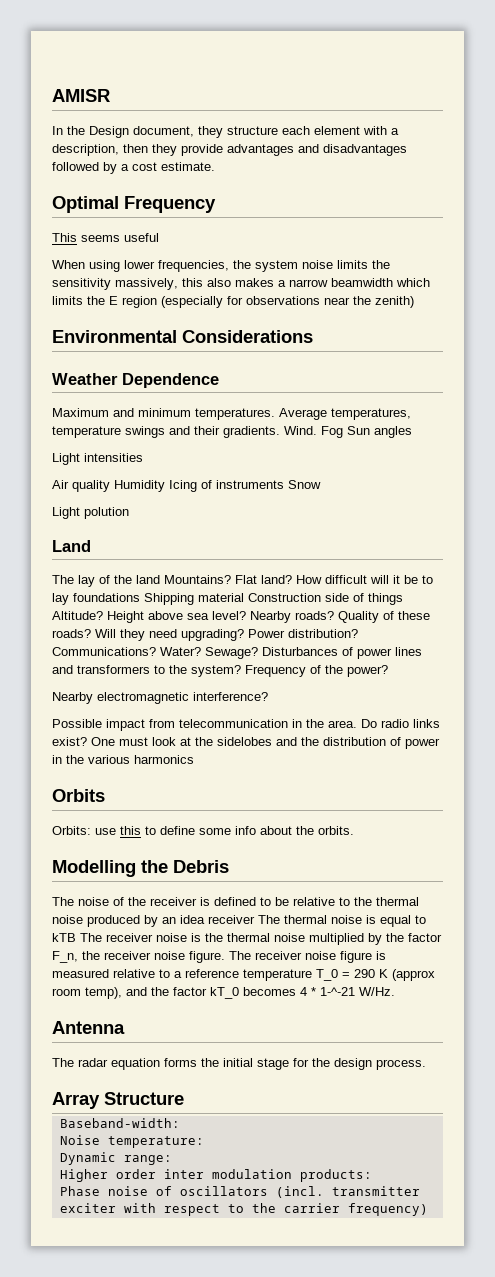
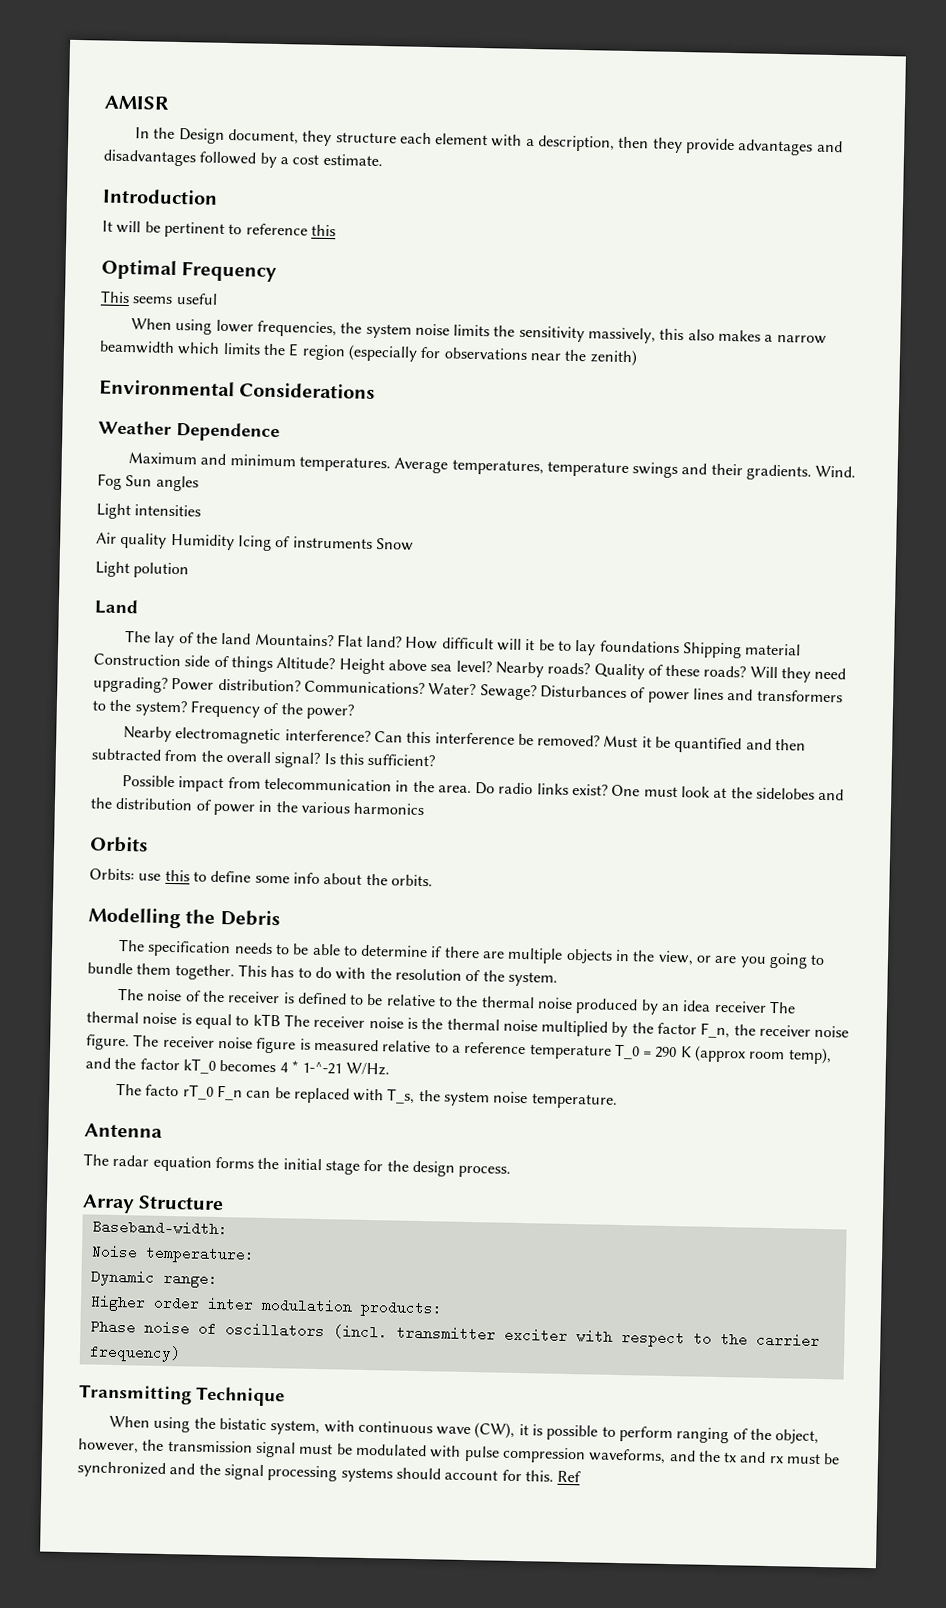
+ Introduction
+ It will be pertinent to reference this
+ Can this interference be removed? Must it be quantified and then subtracted from the overall signal? Is this sufficient?
+ The specification needs to be able to determine if there are multiple objects in the view, or are you going to bundle them together. This has to do with the resolution of the system.
+ The facto rT_0 F_n can be replaced with T_s, the system noise temperature.
+ Transmitting Technique
+ When using the bistatic system, with continuous wave (CW), it is possible to perform ranging of the object, however, the transmission signal must be modulated with pulse compression waveforms, and the tx and rx must be synchronized and the signal processing systems should account for this. Ref

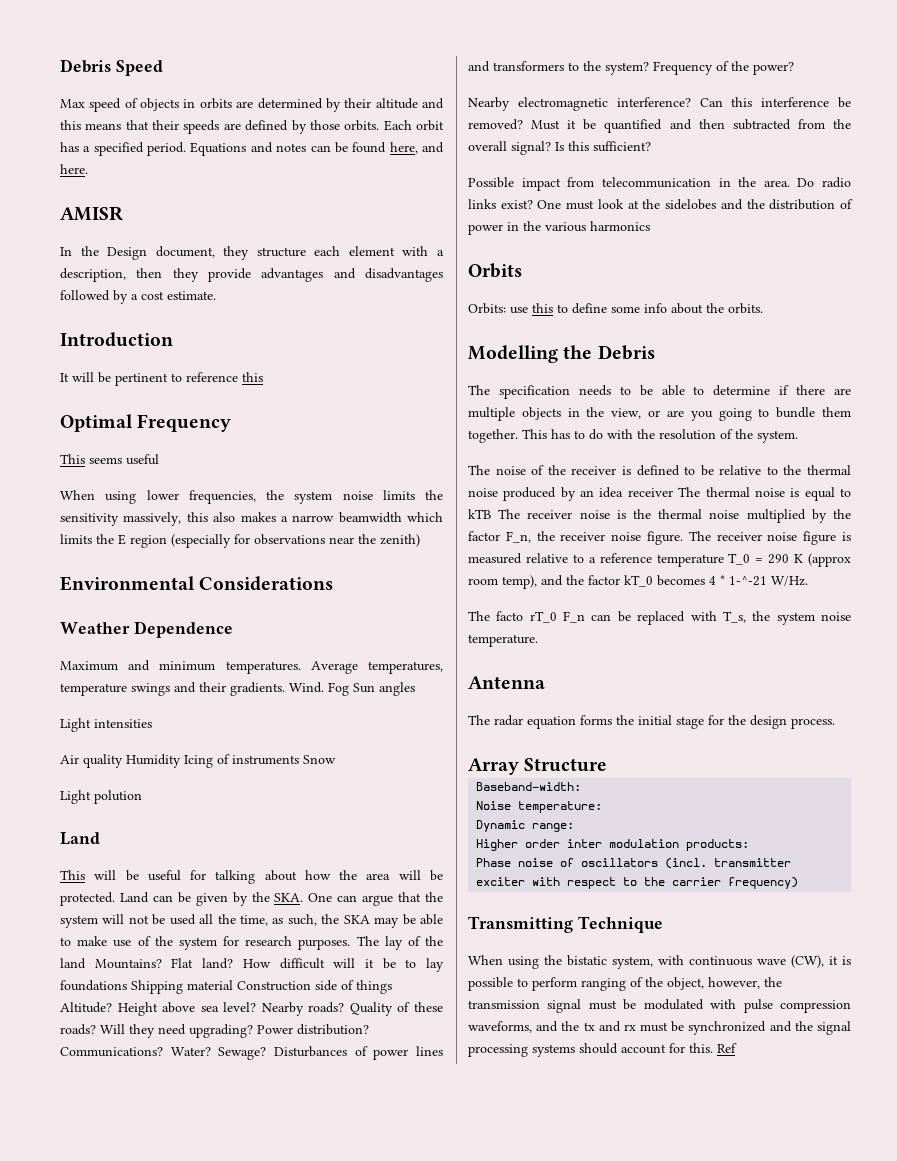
+ Debris Speed
+ Max speed of objects in orbits are determined by their altitude and this means that their speeds are defined by those orbits. Each orbit has a specified period. Equations and notes can be found here, and here.
+ This will be useful for talking about how the area will be protected. Land can be given by the SKA. One can argue that the system will not be used all the time, as such, the SKA may be able to make use of the system for research purposes.

